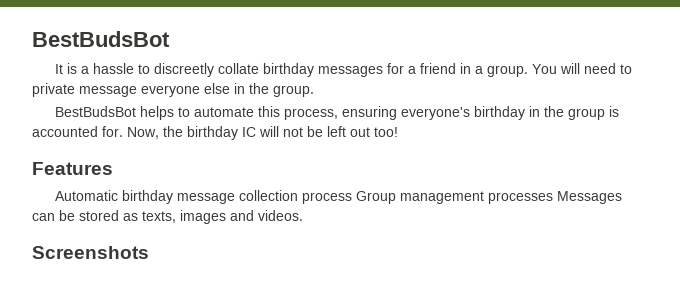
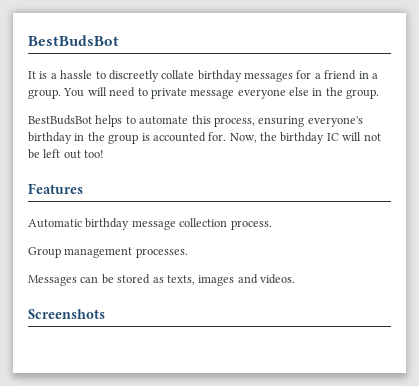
- Automatic birthday message collection process Group management processes Messages can be stored as texts, images and videos.
+ Automatic birthday message collection process.
+ Group management processes.
+ Messages can be stored as texts, images and videos.

